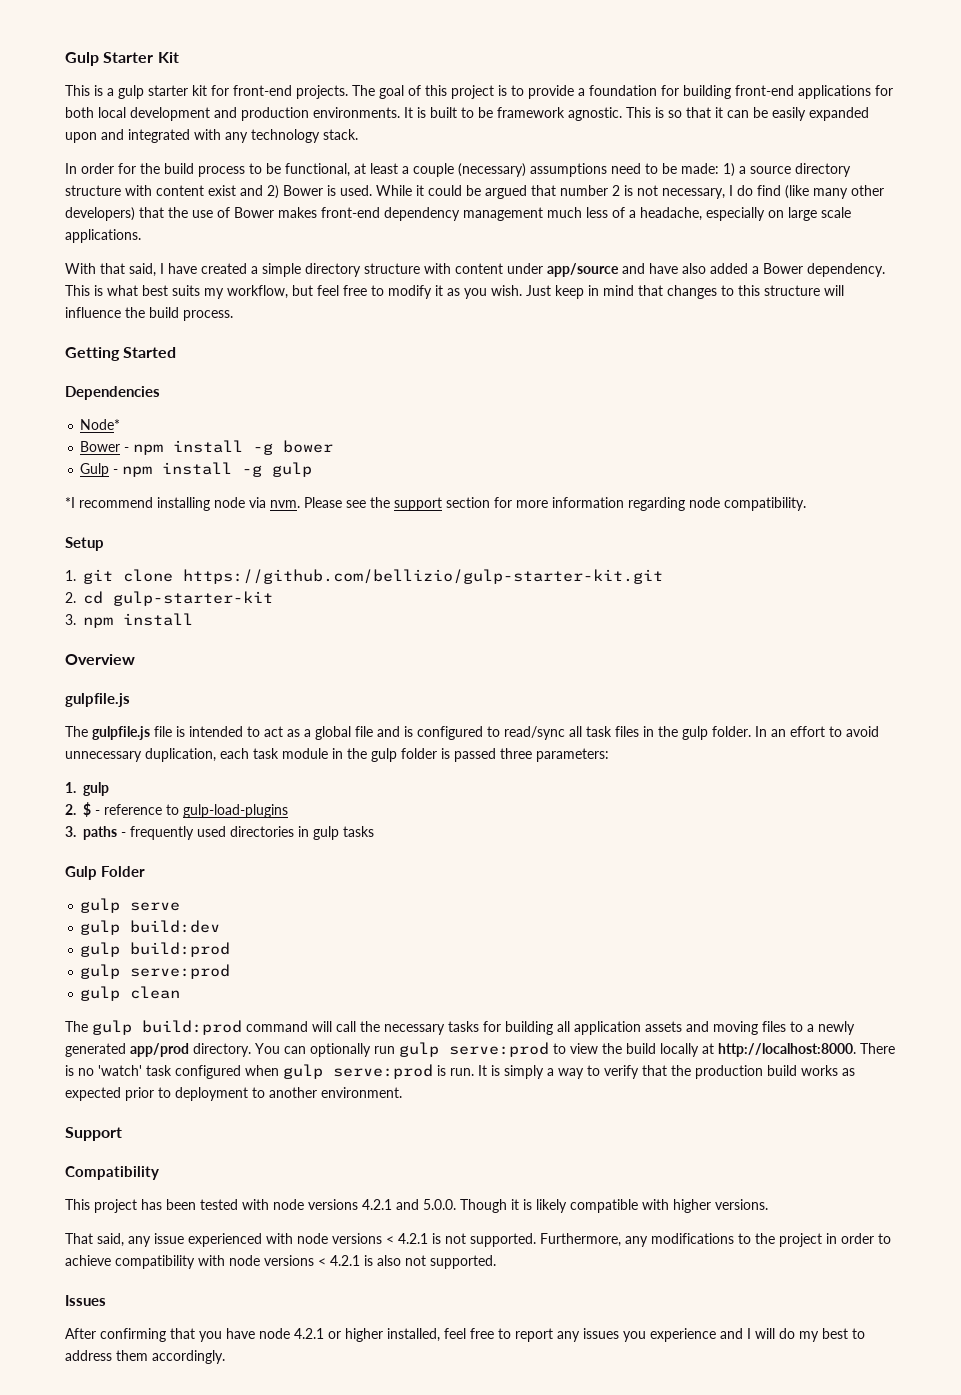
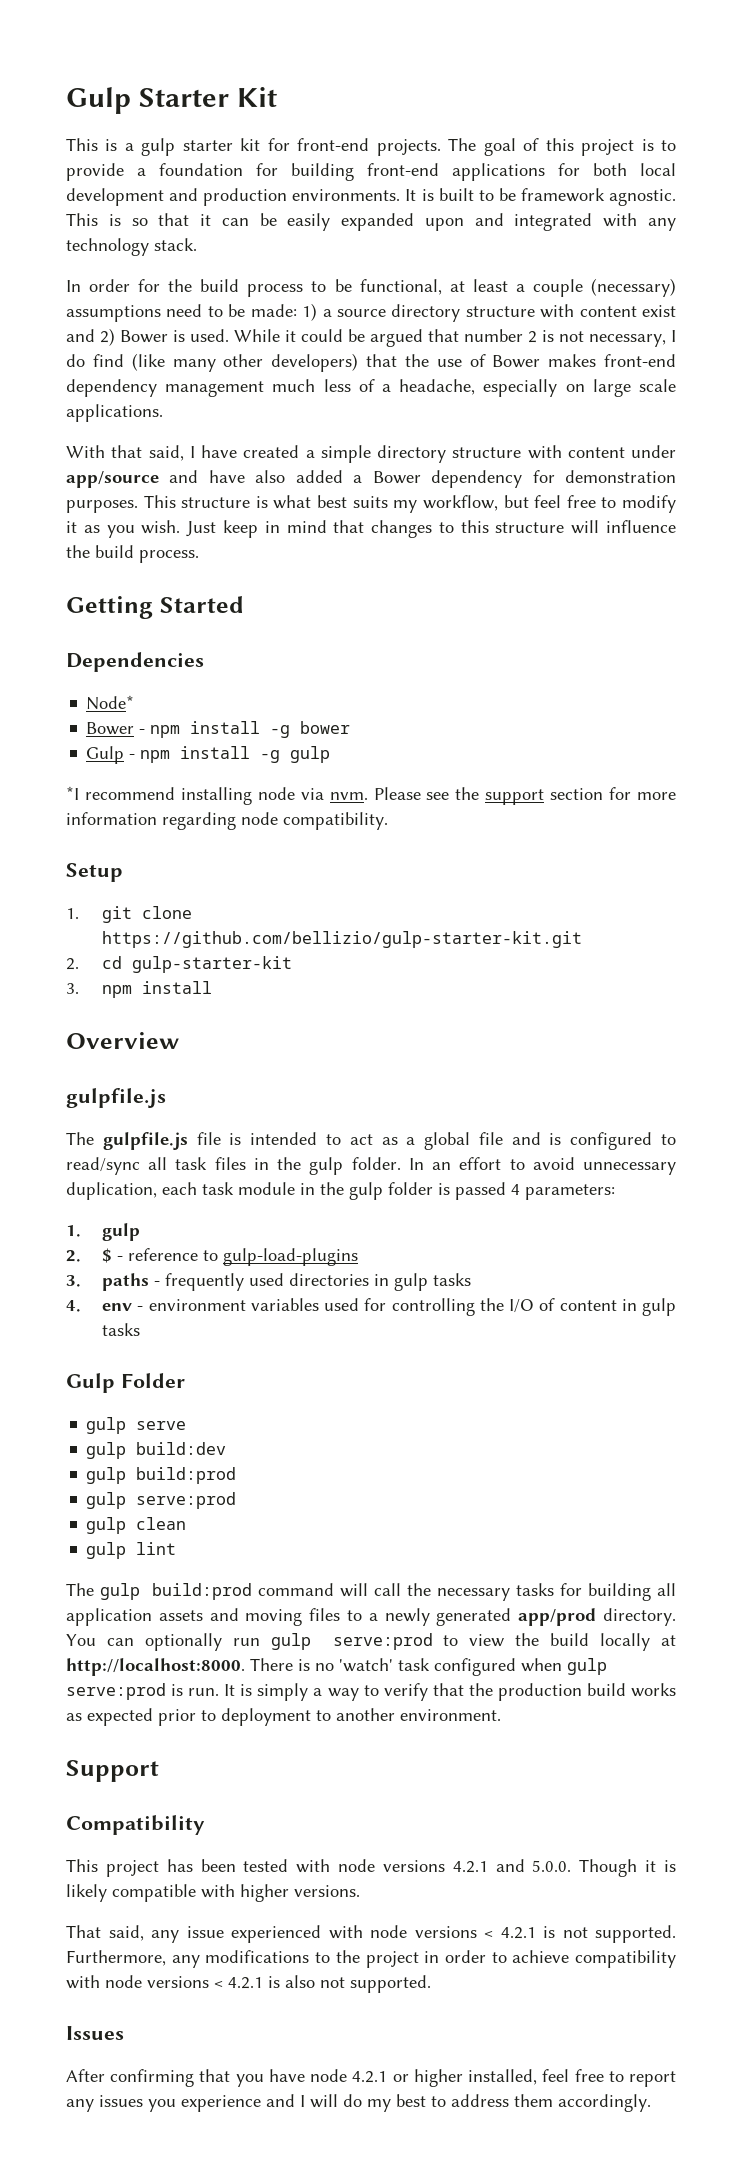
- With that said, I have created a simple directory structure with content under app/source and have also added a Bower dependency. This is what best suits my workflow, but feel free to modify it as you wish.
+ With that said, I have created a simple directory structure with content under app/source and have also added a Bower dependency for demonstration purposes. This structure is what best suits my workflow, but feel free to modify it as you wish.
- In an effort to avoid unnecessary duplication, each task module in the gulp folder is passed three parameters:
+ In an effort to avoid unnecessary duplication, each task module in the gulp folder is passed 4 parameters:
+ 4. env - environment variables used for controlling the I/O of content in gulp tasks
+ gulp lint

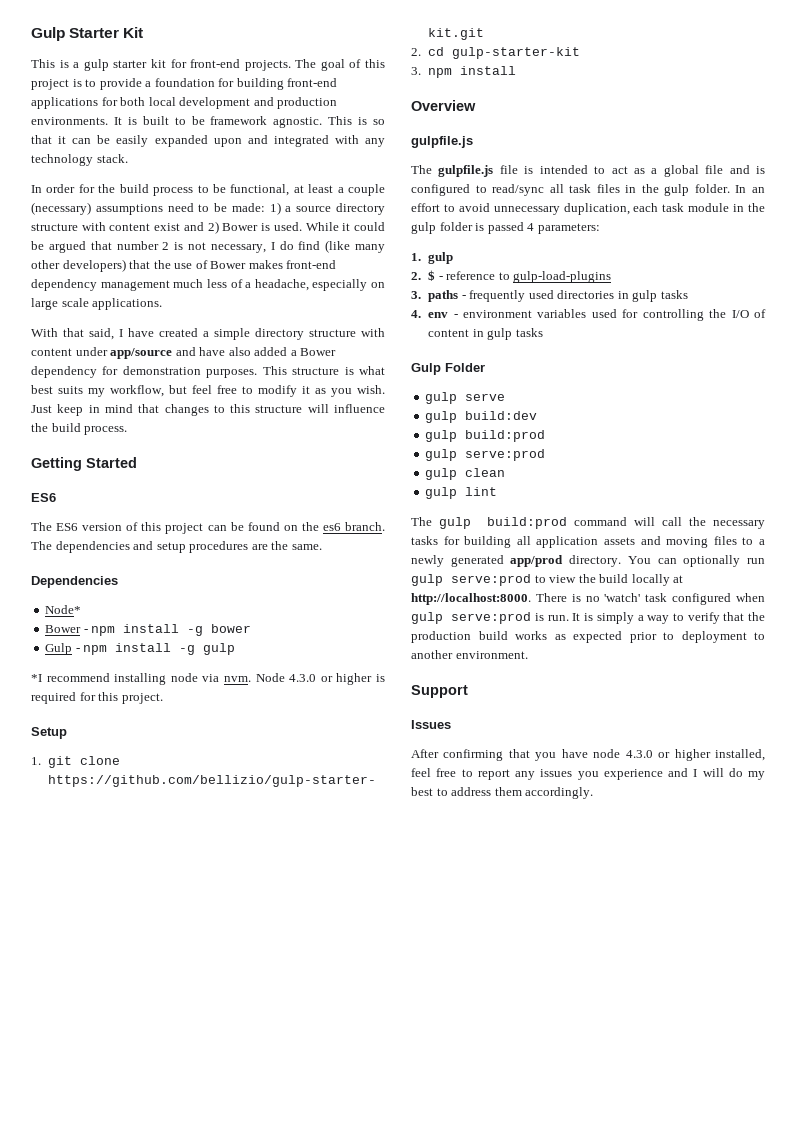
  Getting Started
+ ES6
+ The ES6 version of this project can be found on the es6 branch. The dependencies and setup procedures are the same.
- Please see the support section for more information regarding node compatibility.
+ Node 4.3.0 or higher is required for this project.
- Compatibility
- This project has been tested with node versions 4.2.1 and 5.0.0. Though it is likely compatible with higher versions.
- That said, any issue experienced with node versions < 4.2.1 is not supported. Furthermore, any modifications to the project in order to achieve compatibility with node versions < 4.2.1 is also not supported.
- After confirming that you have node 4.2.1 or higher installed, feel free to report any issues you experience and I will do my best to address them accordingly.
+ After confirming that you have node 4.3.0 or higher installed, feel free to report any issues you experience and I will do my best to address them accordingly.

